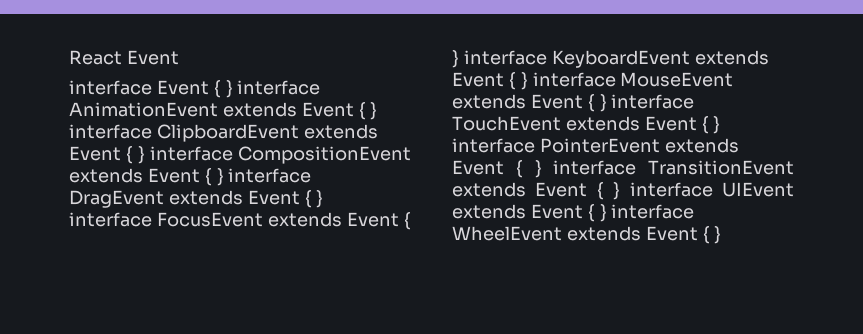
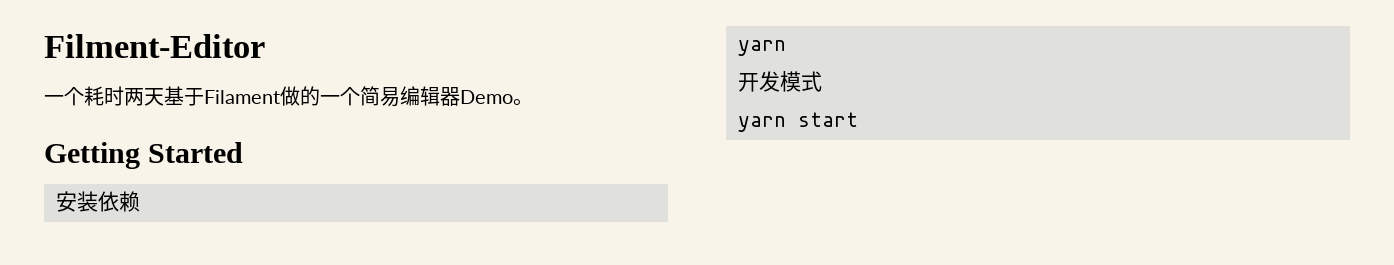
- React Event
- interface Event { } interface AnimationEvent extends Event { } interface ClipboardEvent extends Event { } interface CompositionEvent extends Event { } interface DragEvent extends Event { } interface FocusEvent extends Event { } interface KeyboardEvent extends Event { } interface MouseEvent extends Event { } interface TouchEvent extends Event { } interface PointerEvent extends Event { } interface TransitionEvent extends Event { } interface UIEvent extends Event { } interface WheelEvent extends Event { }
+ Filment-Editor
+ 一个耗时两天基于Filament做的一个简易编辑器Demo。
+ Getting Started
+ 安装依赖
+ yarn
+ 开发模式
+ yarn start

